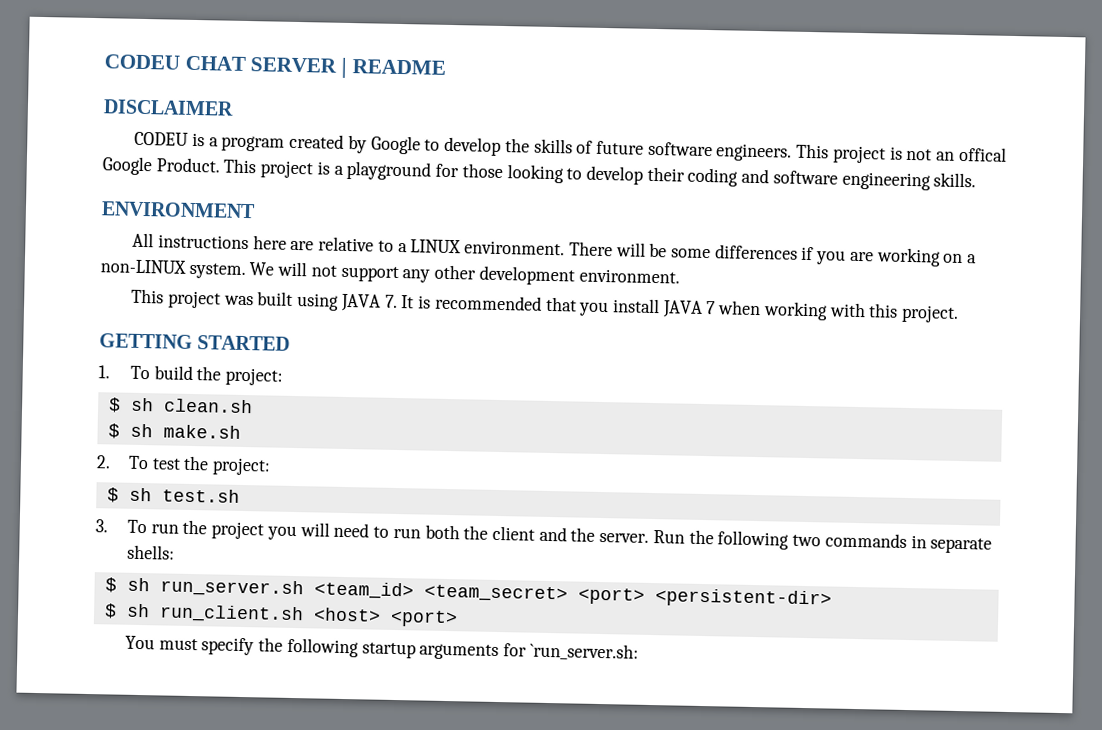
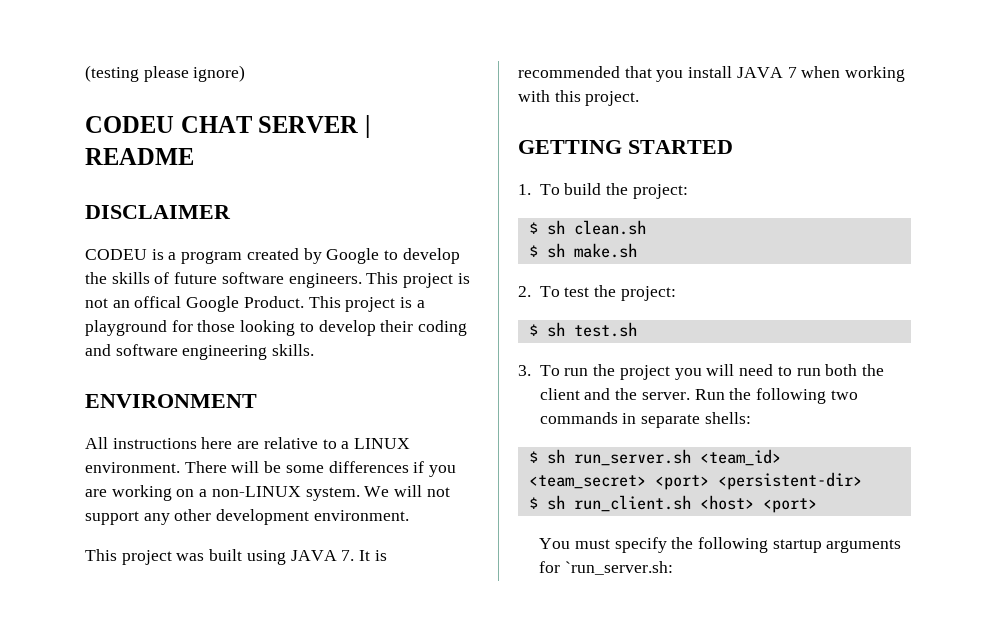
+ (testing please ignore)

